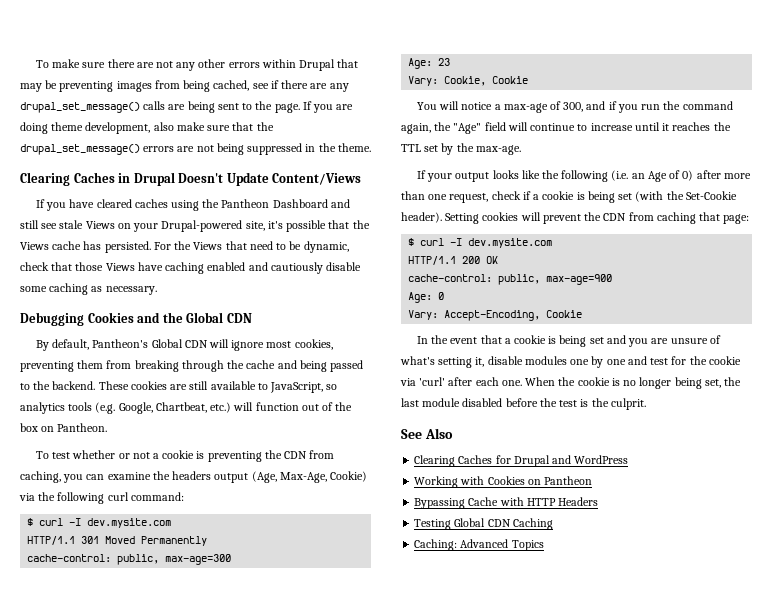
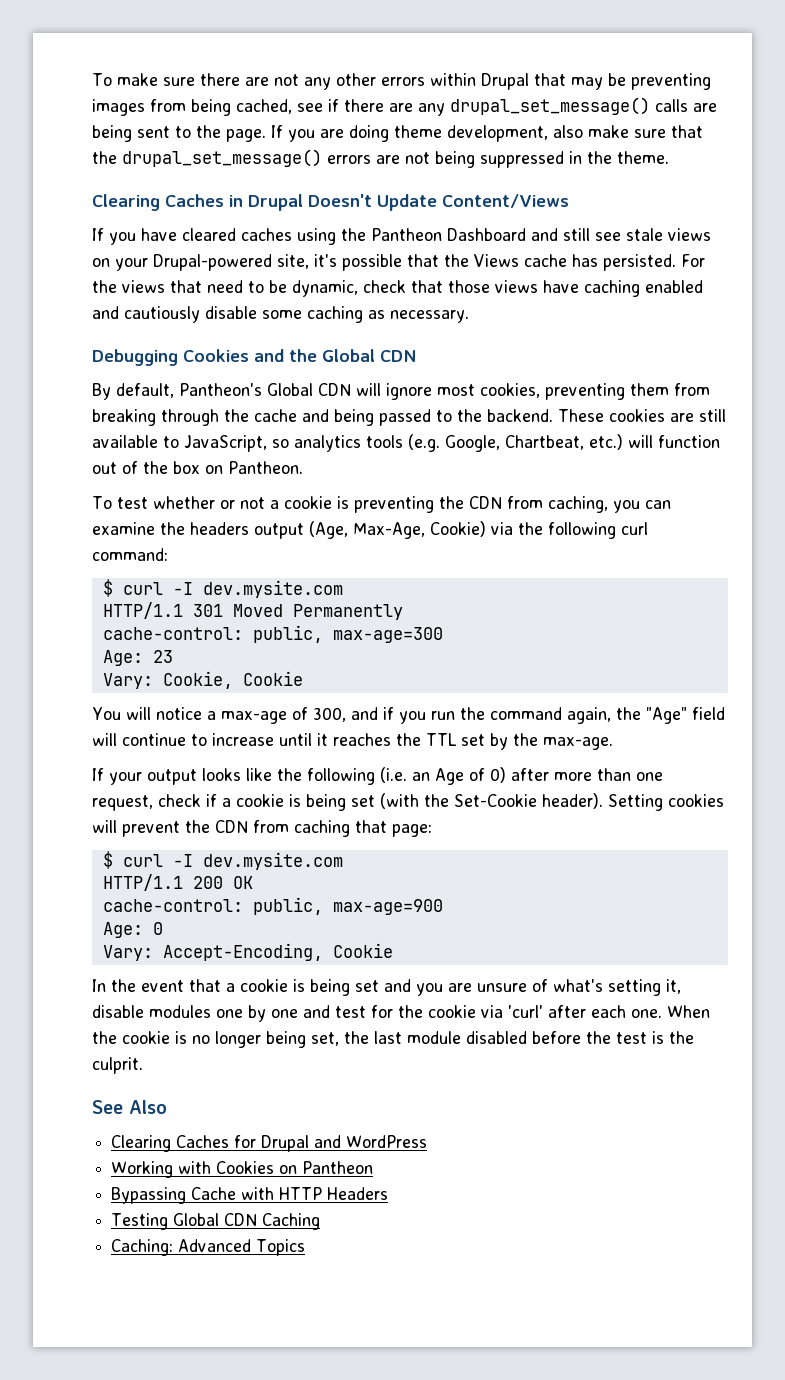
- If you have cleared caches using the Pantheon Dashboard and still see stale Views on your Drupal-powered site, it's possible that the Views cache has persisted.
+ If you have cleared caches using the Pantheon Dashboard and still see stale views on your Drupal-powered site, it's possible that the Views cache has persisted.
- For the Views that need to be dynamic, check that those Views have caching enabled and cautiously disable some caching as necessary.
+ For the views that need to be dynamic, check that those views have caching enabled and cautiously disable some caching as necessary.

